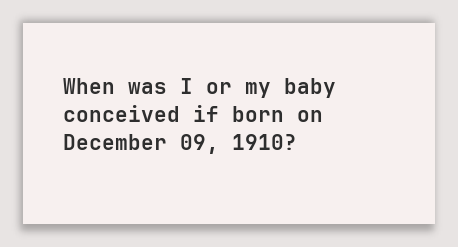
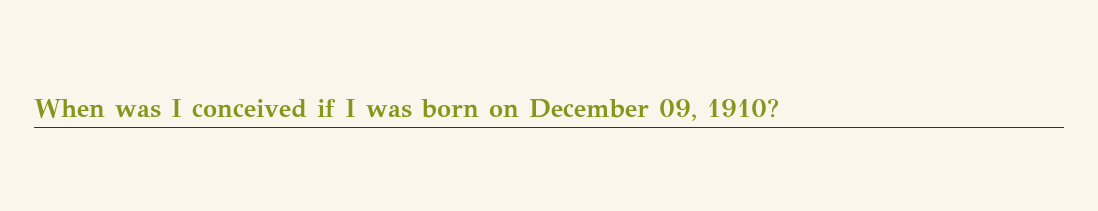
- When was I or my baby conceived if born on December 09, 1910?
+ When was I conceived if I was born on December 09, 1910?

